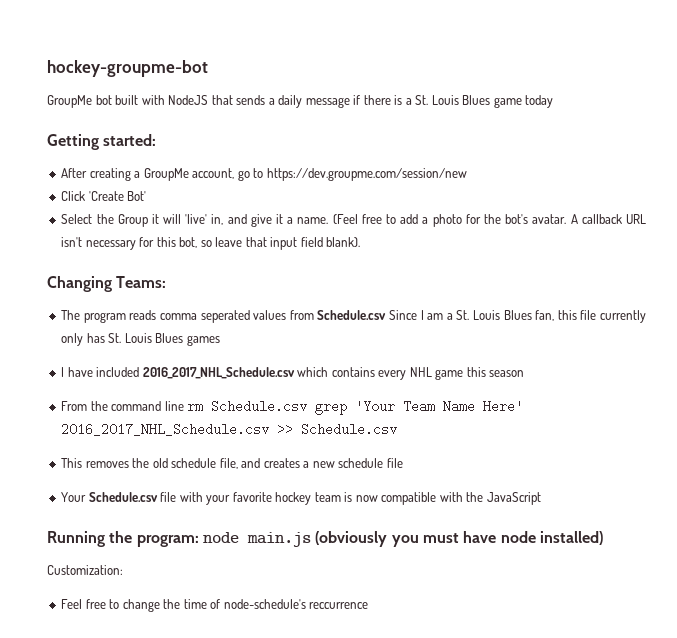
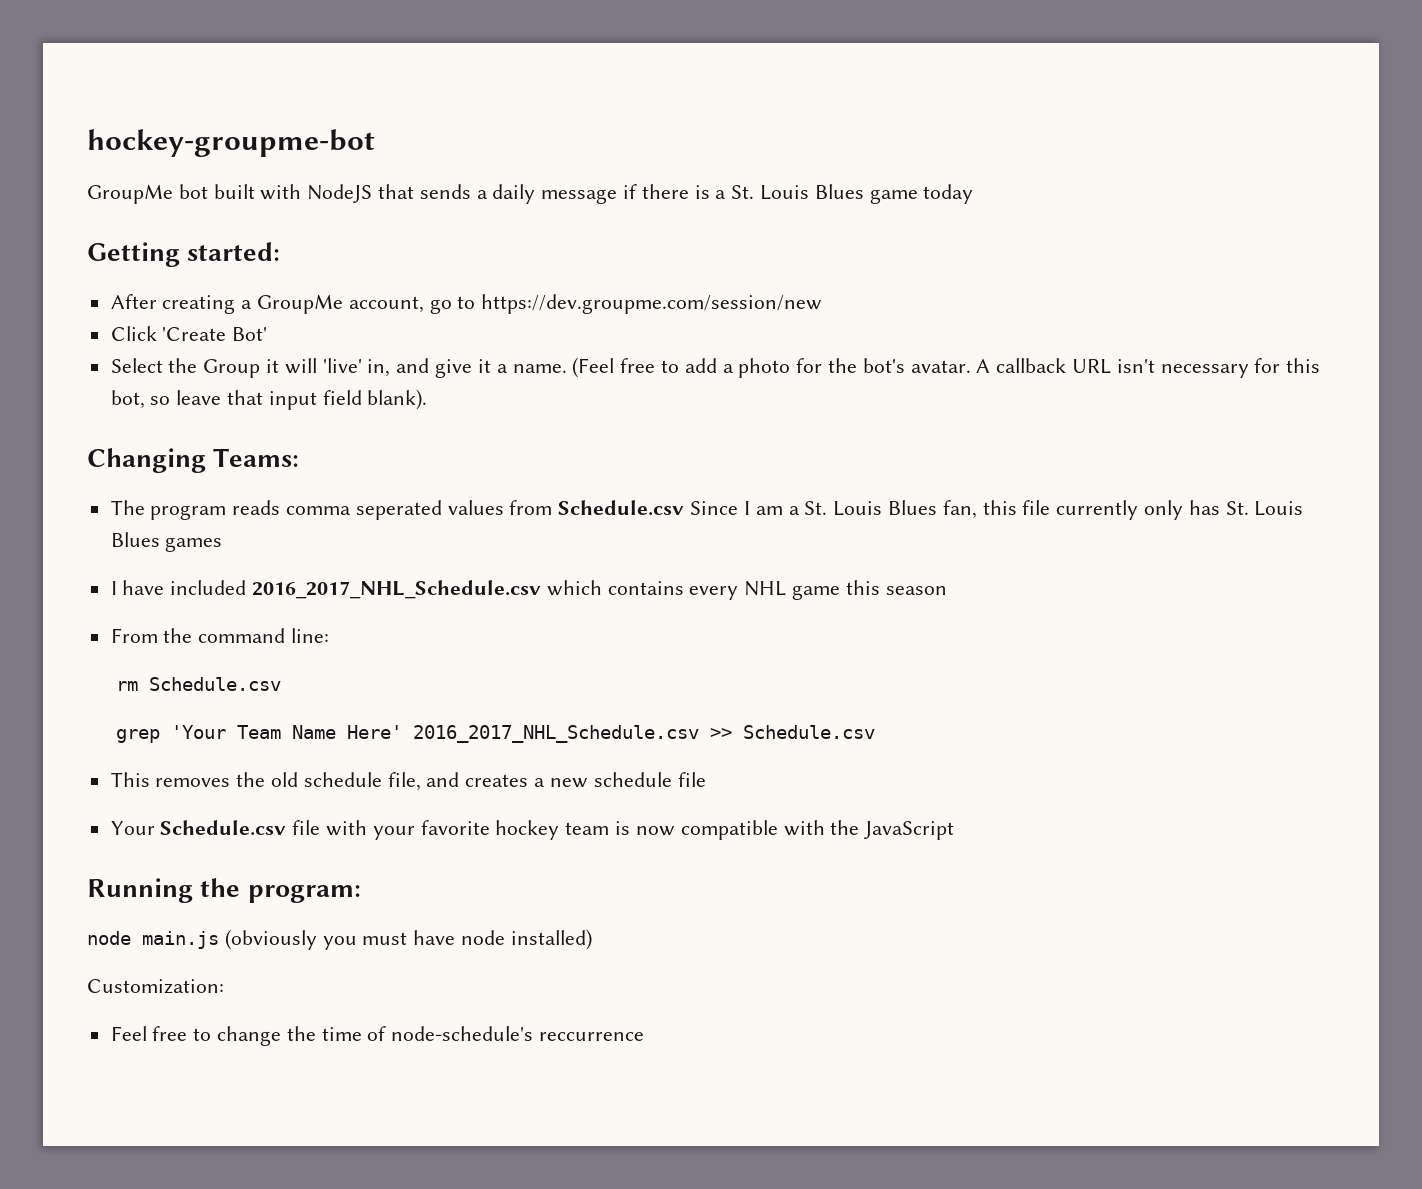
- From the command line rm Schedule.csv grep 'Your Team Name Here' 2016_2017_NHL_Schedule.csv >> Schedule.csv
+ From the command line:
+ rm Schedule.csv
+ grep 'Your Team Name Here' 2016_2017_NHL_Schedule.csv >> Schedule.csv
- Running the program: node main.js (obviously you must have node installed)
+ Running the program:
+ node main.js (obviously you must have node installed)

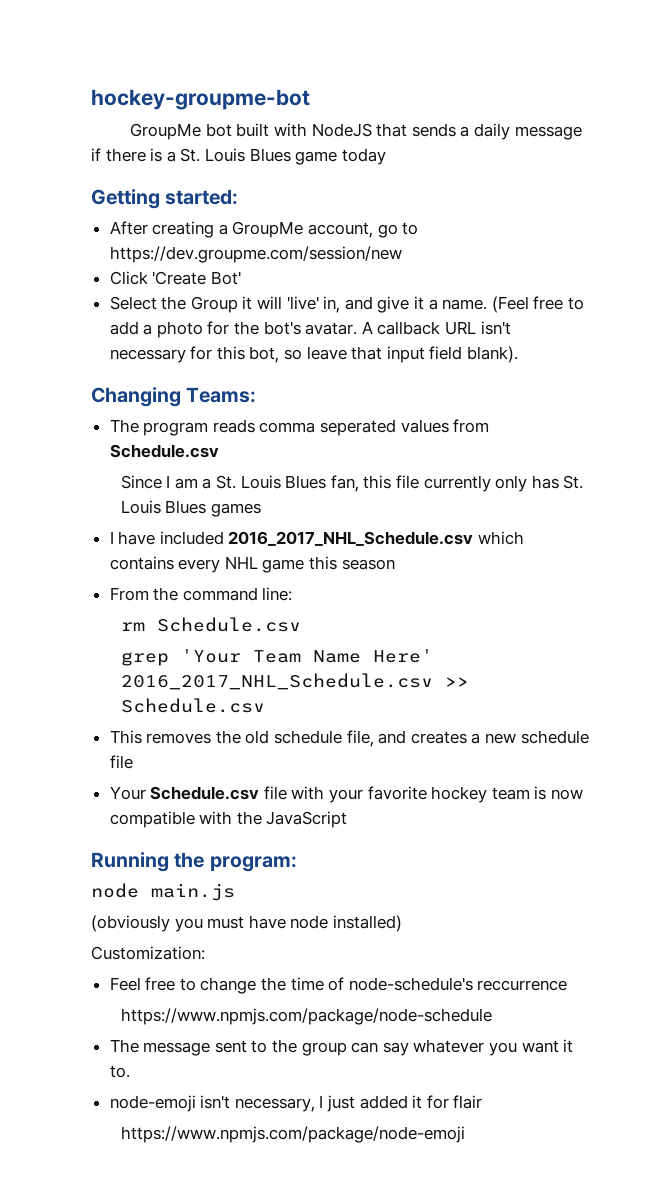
- The program reads comma seperated values from Schedule.csv Since I am a St. Louis Blues fan, this file currently only has St. Louis Blues games
+ The program reads comma seperated values from Schedule.csv
+ Since I am a St. Louis Blues fan, this file currently only has St. Louis Blues games
- node main.js (obviously you must have node installed)
+ node main.js
+ (obviously you must have node installed)
+ https://www.npmjs.com/package/node-schedule
+ The message sent to the group can say whatever you want it to.
+ node-emoji isn't necessary, I just added it for flair
+ https://www.npmjs.com/package/node-emoji

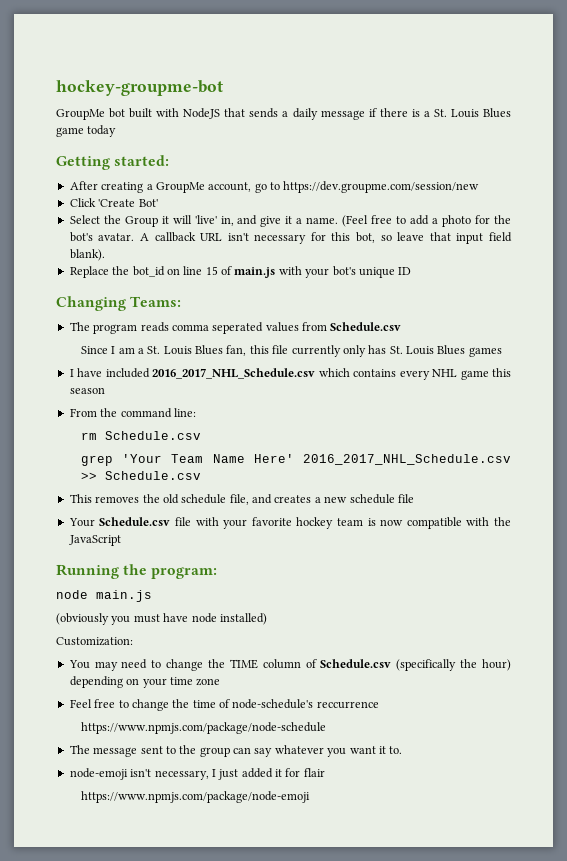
+ Replace the bot_id on line 15 of main.js with your bot's unique ID
+ You may need to change the TIME column of Schedule.csv (specifically the hour) depending on your time zone

